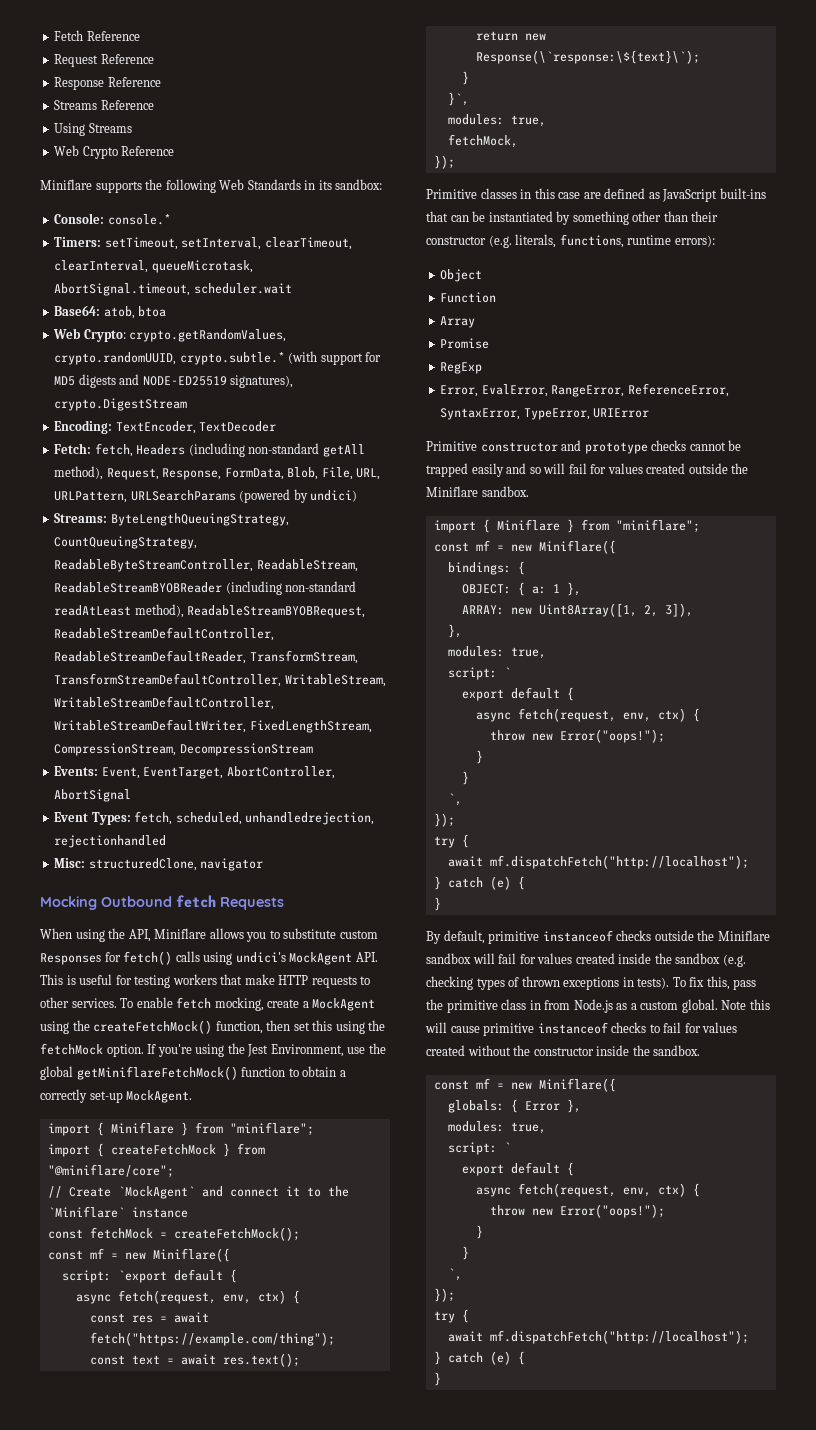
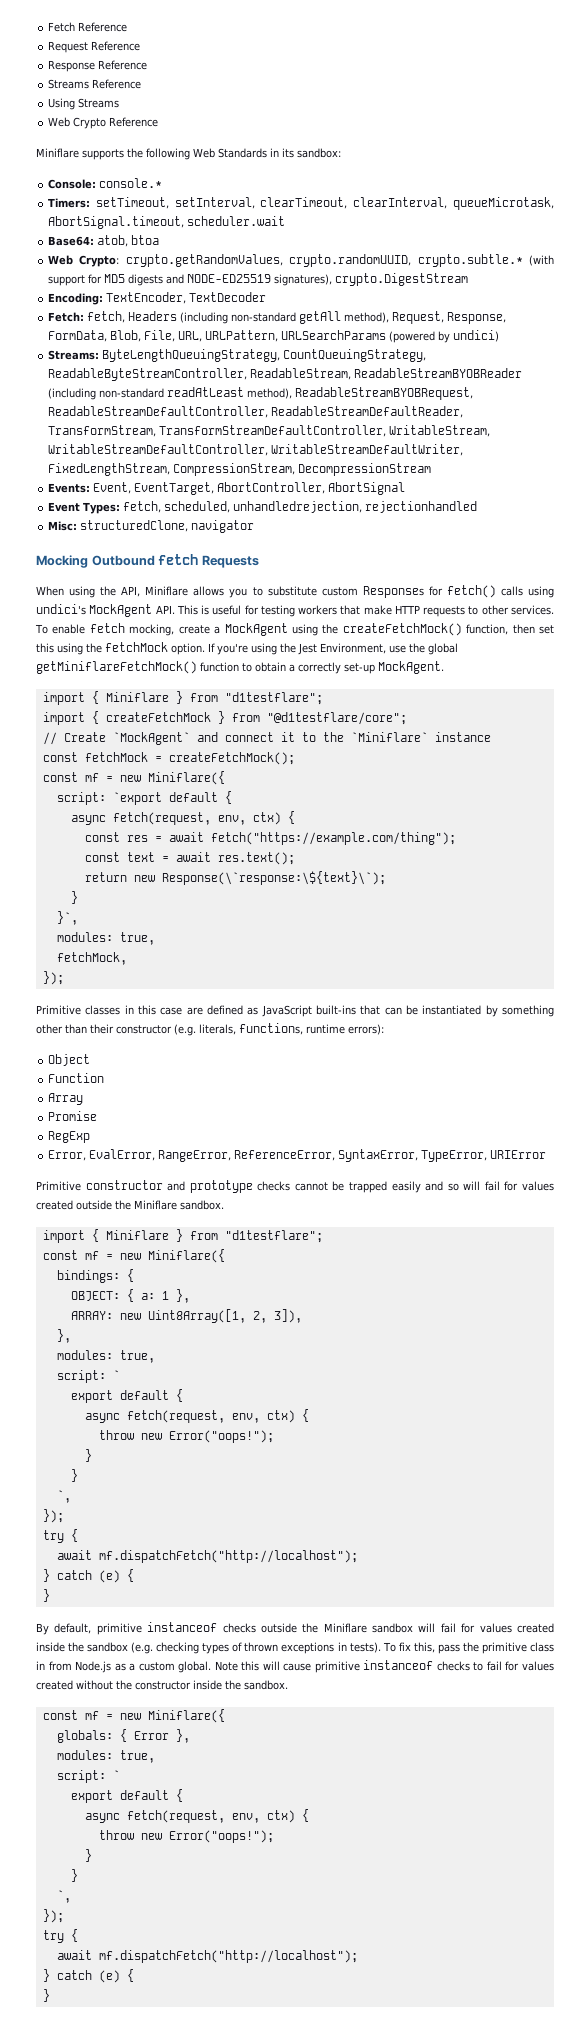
  If you're using the Jest Environment, use the global getMiniflareFetchMock() function to obtain a correctly set-up MockAgent.
- import { Miniflare } from "miniflare";
+ import { Miniflare } from "d1testflare";
- import { createFetchMock } from "@miniflare/core";
+ import { createFetchMock } from "@d1testflare/core";
  Primitive constructor and prototype checks cannot be trapped easily and so will fail for values created outside the Miniflare sandbox.
- import { Miniflare } from "miniflare";
+ import { Miniflare } from "d1testflare";

